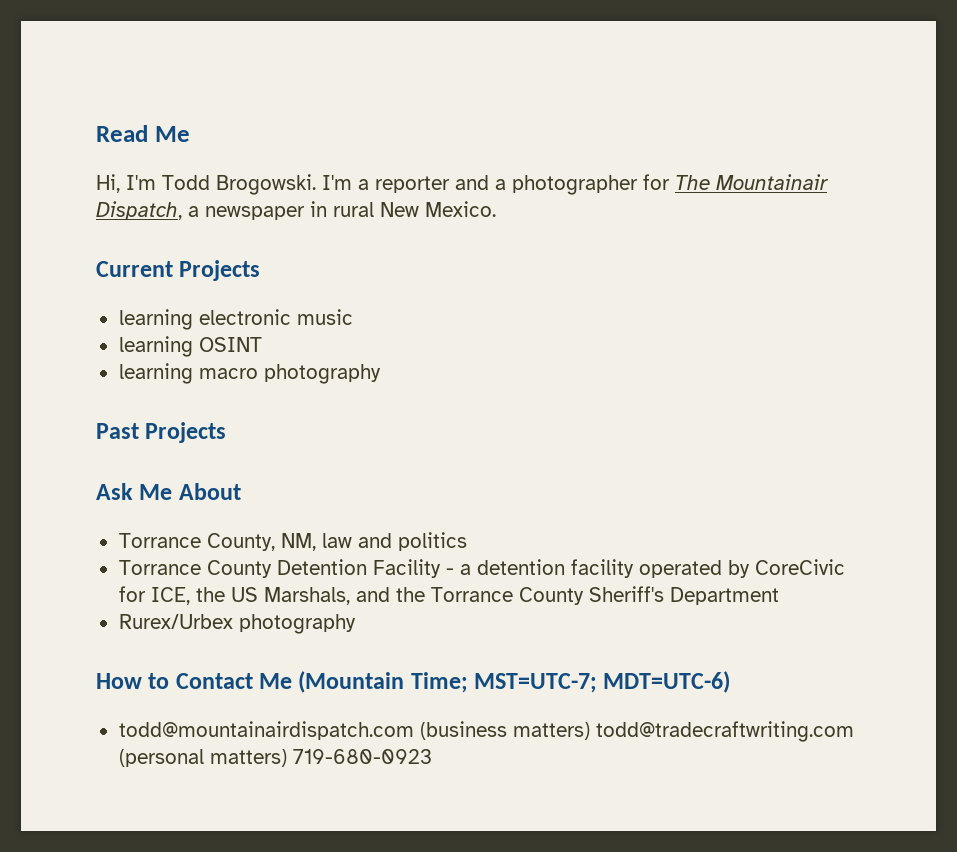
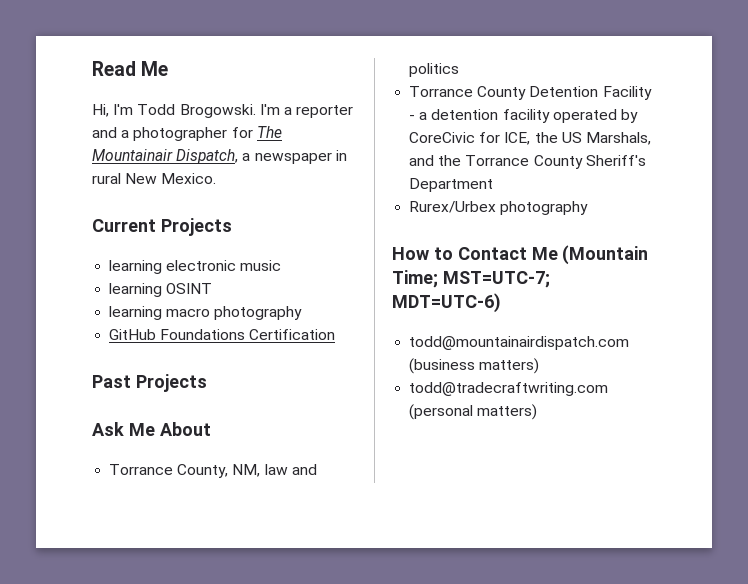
+ GitHub Foundations Certification
- todd@mountainairdispatch.com (business matters) todd@tradecraftwriting.com (personal matters) 719-680-0923
+ todd@mountainairdispatch.com (business matters)
+ todd@tradecraftwriting.com (personal matters)

